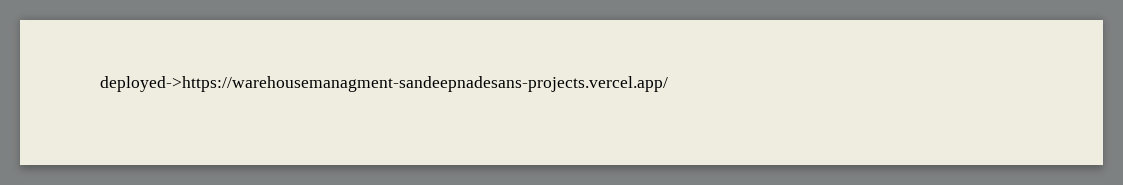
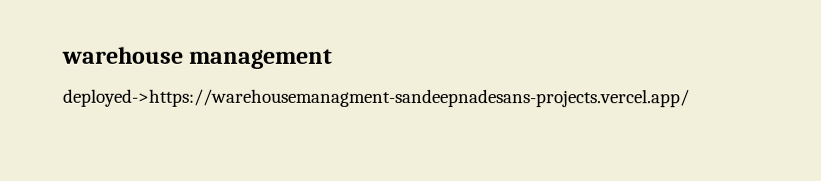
+ warehouse management

